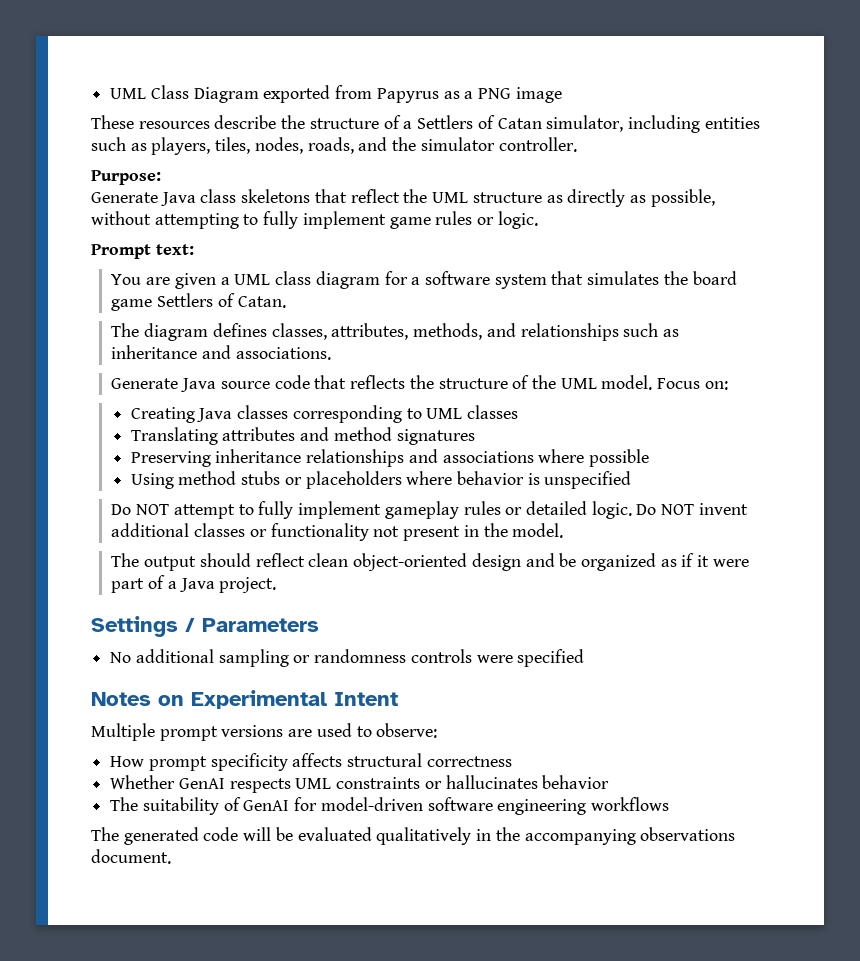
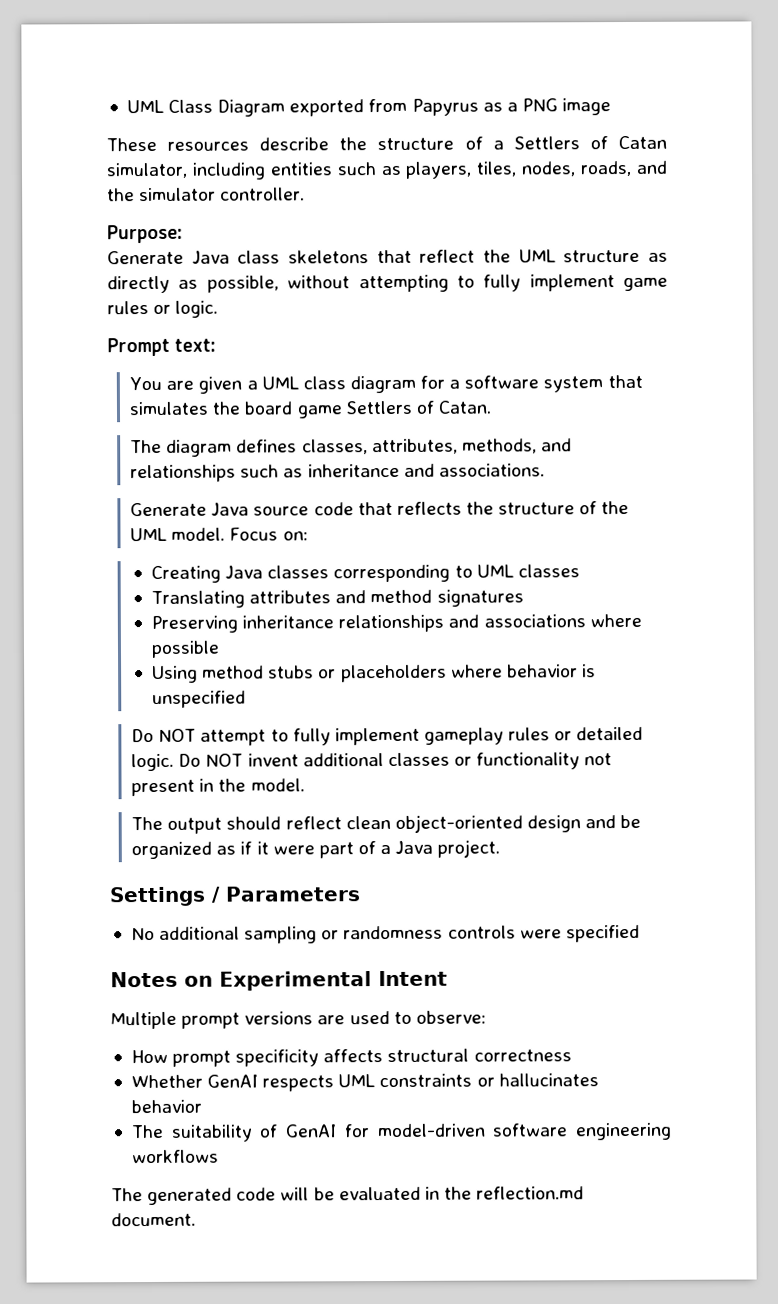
- The generated code will be evaluated qualitatively in the accompanying observations document.
+ The generated code will be evaluated in the reflection.md document.

